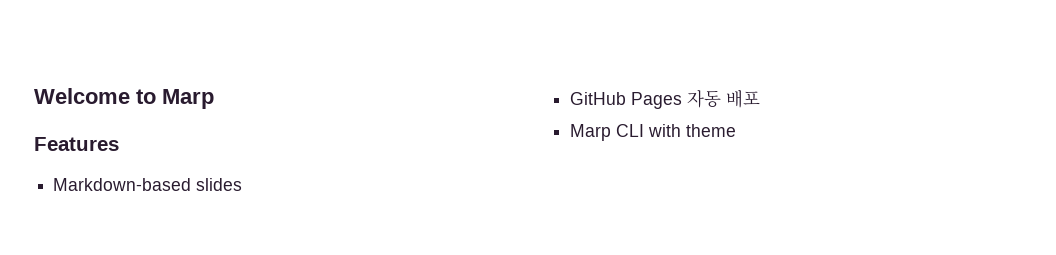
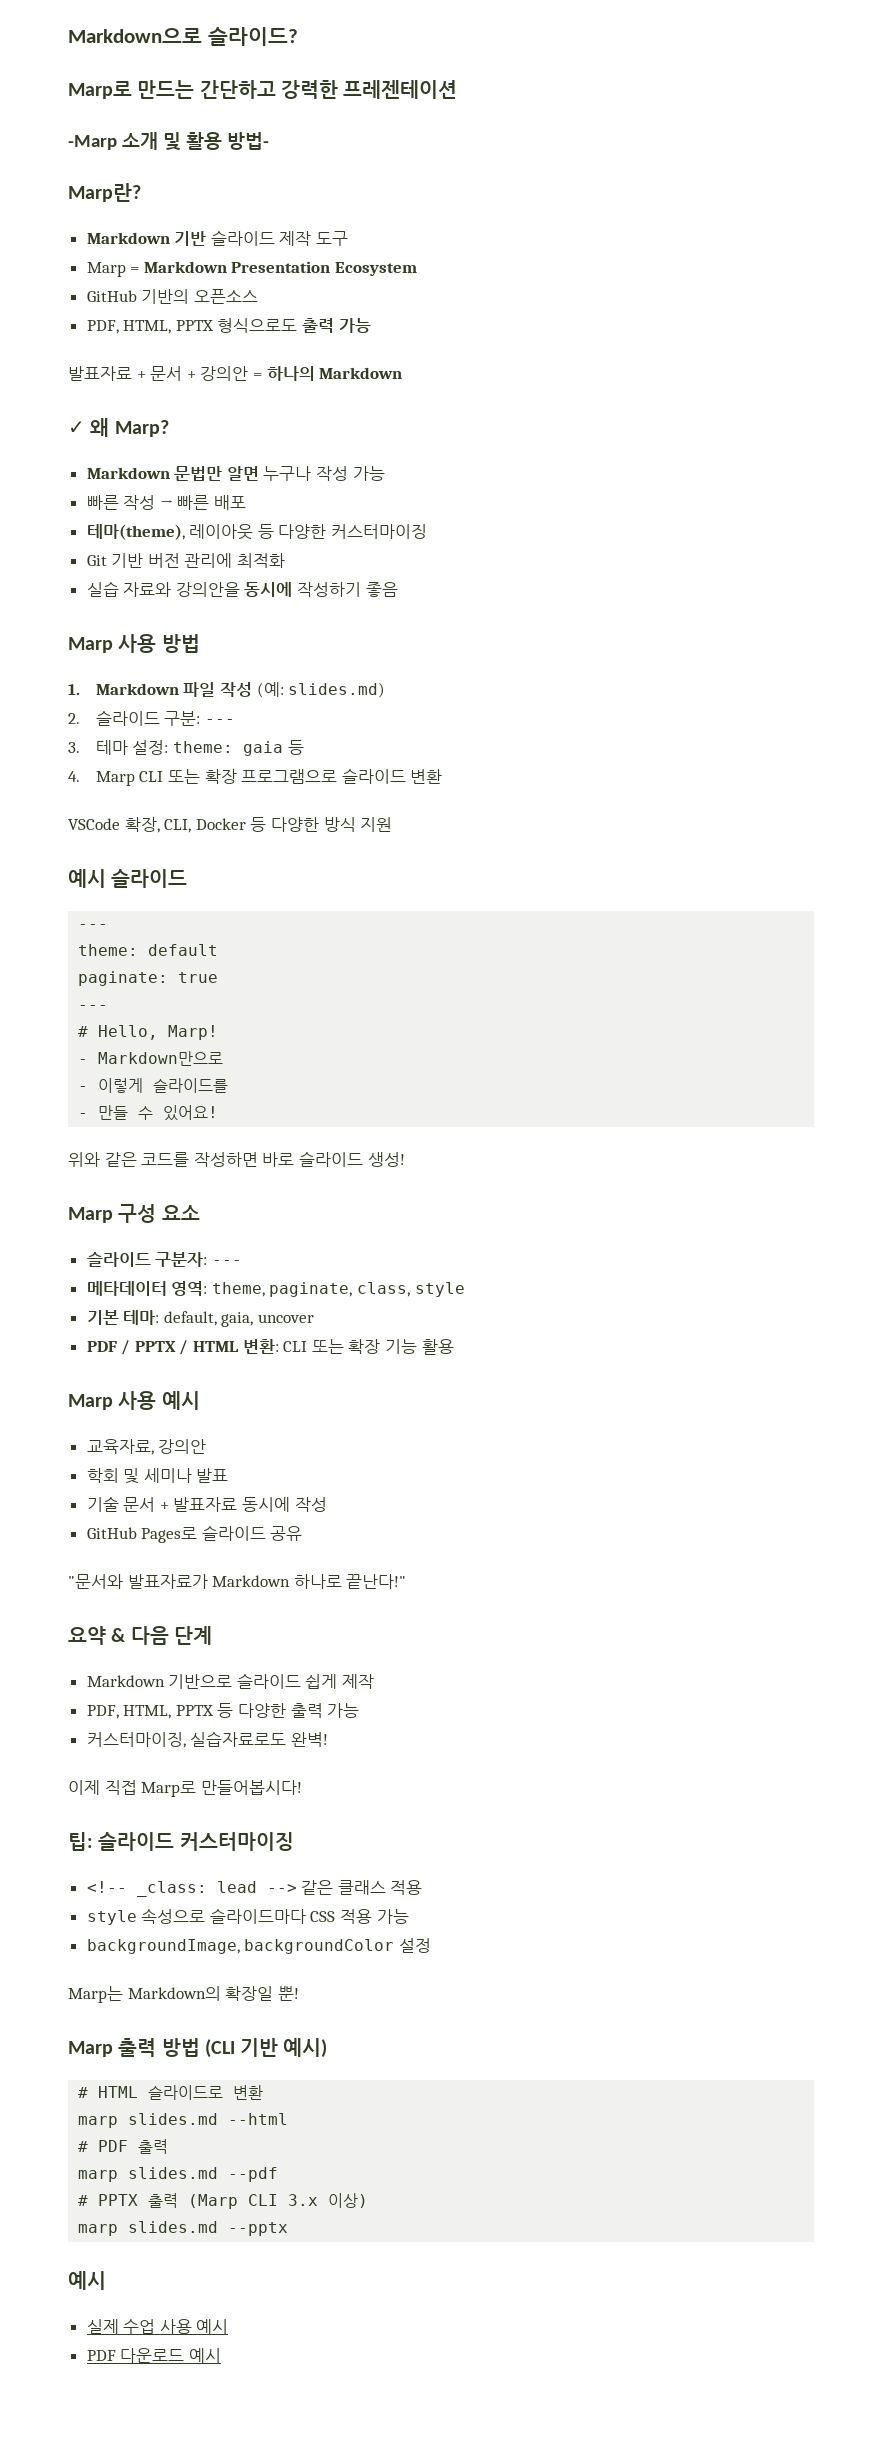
- Welcome to Marp
- Features
- Markdown-based slides
- GitHub Pages 자동 배포
- Marp CLI with theme
+ Markdown으로 슬라이드?
+ Marp로 만드는 간단하고 강력한 프레젠테이션
+ -Marp 소개 및 활용 방법-
+ Marp란?
+ Markdown 기반 슬라이드 제작 도구
+ Marp = Markdown Presentation Ecosystem
+ GitHub 기반의 오픈소스
+ PDF, HTML, PPTX 형식으로도 출력 가능
+ 발표자료 + 문서 + 강의안 = 하나의 Markdown
+ ✓ 왜 Marp?
+ Markdown 문법만 알면 누구나 작성 가능
+ 빠른 작성 → 빠른 배포
+ 테마(theme), 레이아웃 등 다양한 커스터마이징
+ Git 기반 버전 관리에 최적화
+ 실습 자료와 강의안을 동시에 작성하기 좋음
+ Marp 사용 방법
+ 1. Markdown 파일 작성 (예: slides.md)
+ 2. 슬라이드 구분: ---
+ 3. 테마 설정: theme: gaia 등
+ 4. Marp CLI 또는 확장 프로그램으로 슬라이드 변환
+ VSCode 확장, CLI, Docker 등 다양한 방식 지원
+ 예시 슬라이드
+ ---
+ theme: default
+ paginate: true
+ ---
+ # Hello, Marp!
+ - Markdown만으로
+ - 이렇게 슬라이드를
+ - 만들 수 있어요!
+ 위와 같은 코드를 작성하면 바로 슬라이드 생성!
+ Marp 구성 요소
+ 슬라이드 구분자: ---
+ 메타데이터 영역: theme, paginate, class, style
+ 기본 테마: default, gaia, uncover
+ PDF / PPTX / HTML 변환: CLI 또는 확장 기능 활용
+ Marp 사용 예시
+ 교육자료, 강의안
+ 학회 및 세미나 발표
+ 기술 문서 + 발표자료 동시에 작성
+ GitHub Pages로 슬라이드 공유
+ "문서와 발표자료가 Markdown 하나로 끝난다!"
+ 요약 & 다음 단계
+ Markdown 기반으로 슬라이드 쉽게 제작
+ PDF, HTML, PPTX 등 다양한 출력 가능
+ 커스터마이징, 실습자료로도 완벽!
+ 이제 직접 Marp로 만들어봅시다!
+ 팁: 슬라이드 커스터마이징
+ <!-- _class: lead --> 같은 클래스 적용
+ style 속성으로 슬라이드마다 CSS 적용 가능
+ backgroundImage, backgroundColor 설정
+ Marp는 Markdown의 확장일 뿐!
+ Marp 출력 방법 (CLI 기반 예시)
+ # HTML 슬라이드로 변환
+ marp slides.md --html
+ # PDF 출력
+ marp slides.md --pdf
+ # PPTX 출력 (Marp CLI 3.x 이상)
+ marp slides.md --pptx
+ 예시
+ 실제 수업 사용 예시
+ PDF 다운로드 예시

